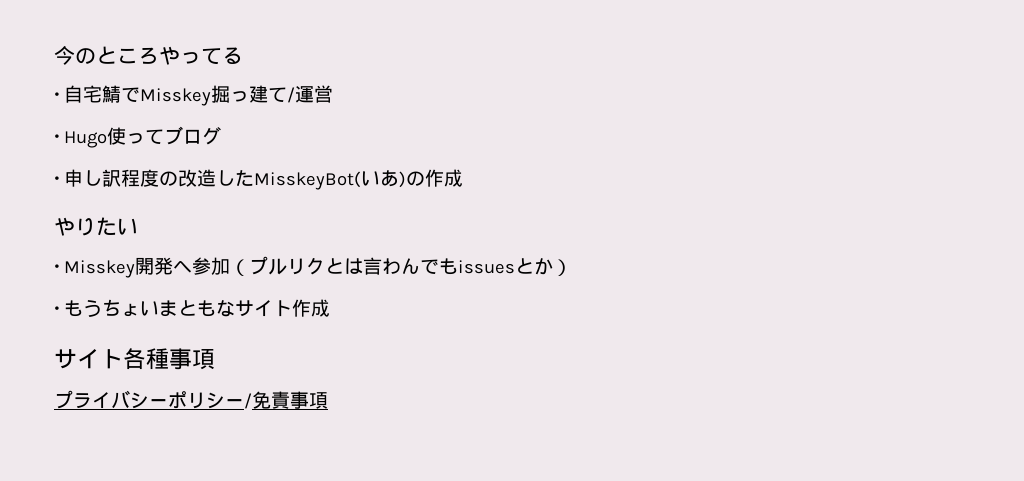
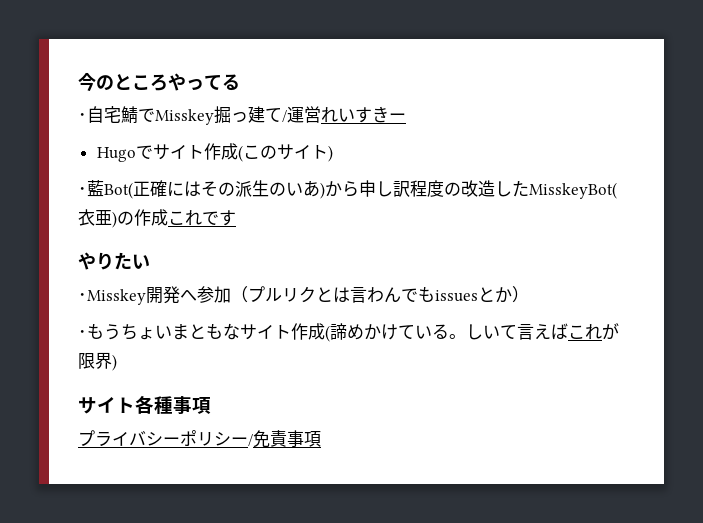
- ･自宅鯖でMisskey掘っ建て/運営
- ･Hugo使ってブログ
- ･申し訳程度の改造したMisskeyBot(いあ)の作成
+ ･自宅鯖でMisskey掘っ建て/運営れいすきー
+ Hugoでサイト作成(このサイト)
+ ･藍Bot(正確にはその派生のいあ)から申し訳程度の改造したMisskeyBot(衣亜)の作成これです
- ･もうちょいまともなサイト作成
+ ･もうちょいまともなサイト作成(諦めかけている。しいて言えばこれが限界)

